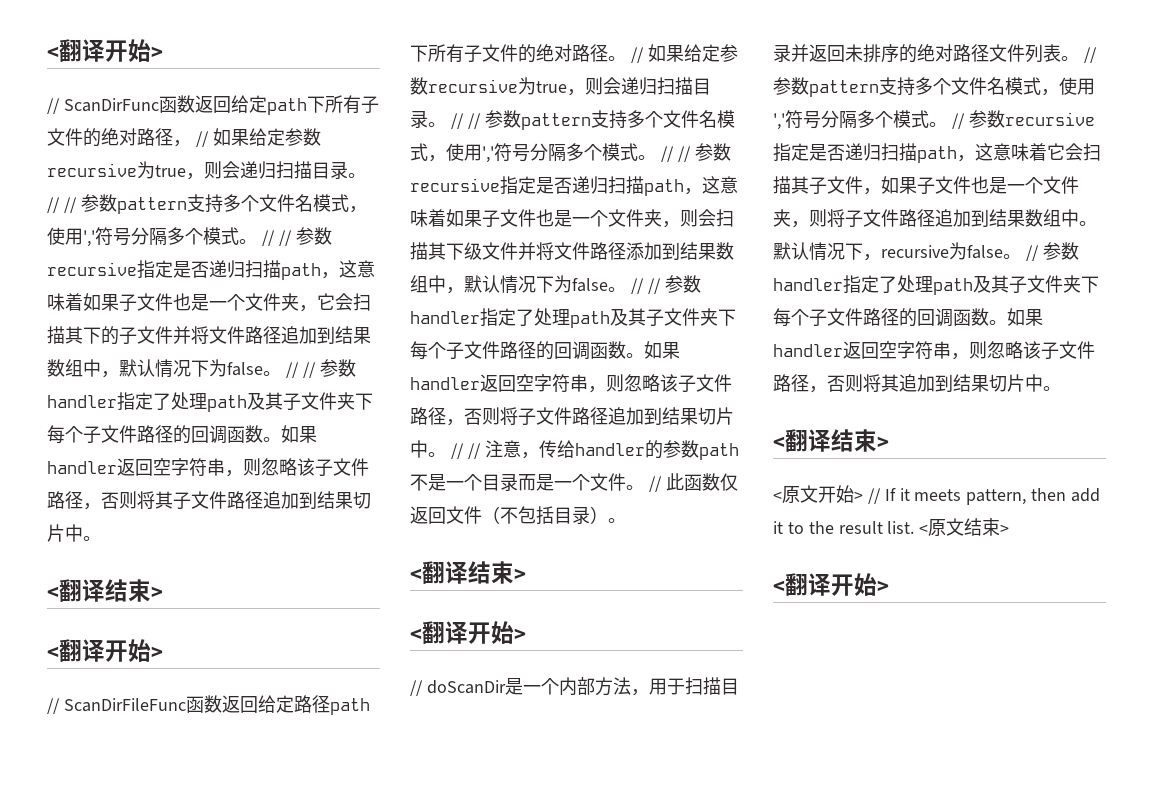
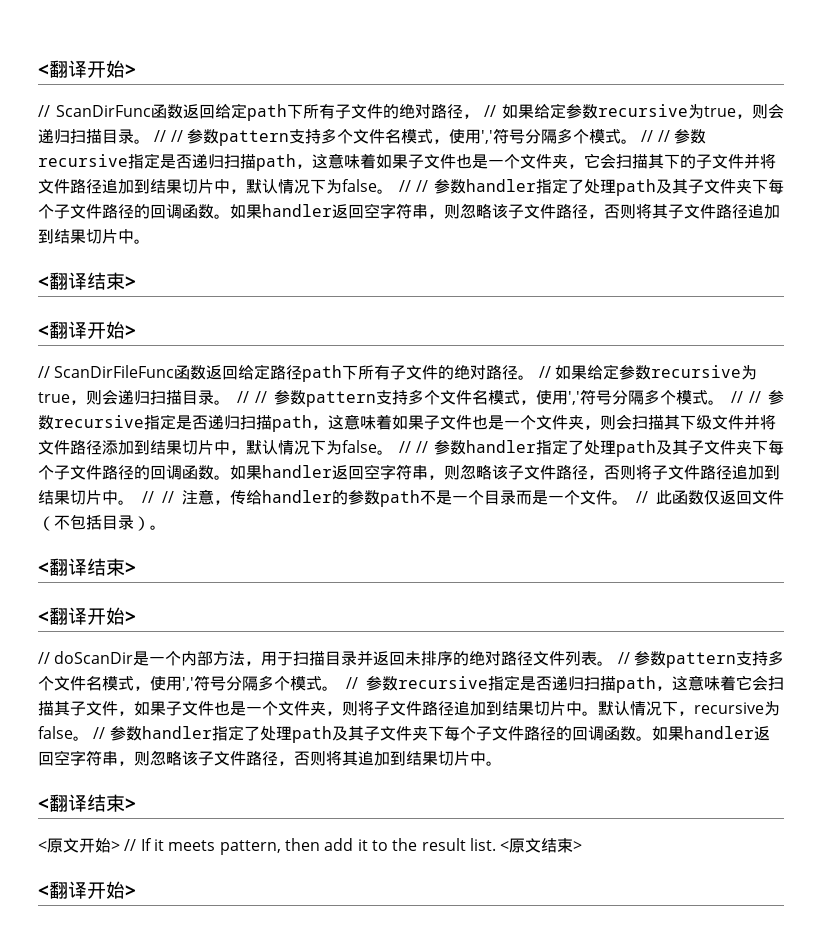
- // // 参数recursive指定是否递归扫描path，这意味着如果子文件也是一个文件夹，它会扫描其下的子文件并将文件路径追加到结果数组中，默认情况下为false。
+ // // 参数recursive指定是否递归扫描path，这意味着如果子文件也是一个文件夹，它会扫描其下的子文件并将文件路径追加到结果切片中，默认情况下为false。
- // // 参数recursive指定是否递归扫描path，这意味着如果子文件也是一个文件夹，则会扫描其下级文件并将文件路径添加到结果数组中，默认情况下为false。
+ // // 参数recursive指定是否递归扫描path，这意味着如果子文件也是一个文件夹，则会扫描其下级文件并将文件路径添加到结果切片中，默认情况下为false。
- // 参数recursive指定是否递归扫描path，这意味着它会扫描其子文件，如果子文件也是一个文件夹，则将子文件路径追加到结果数组中。
+ // 参数recursive指定是否递归扫描path，这意味着它会扫描其子文件，如果子文件也是一个文件夹，则将子文件路径追加到结果切片中。

